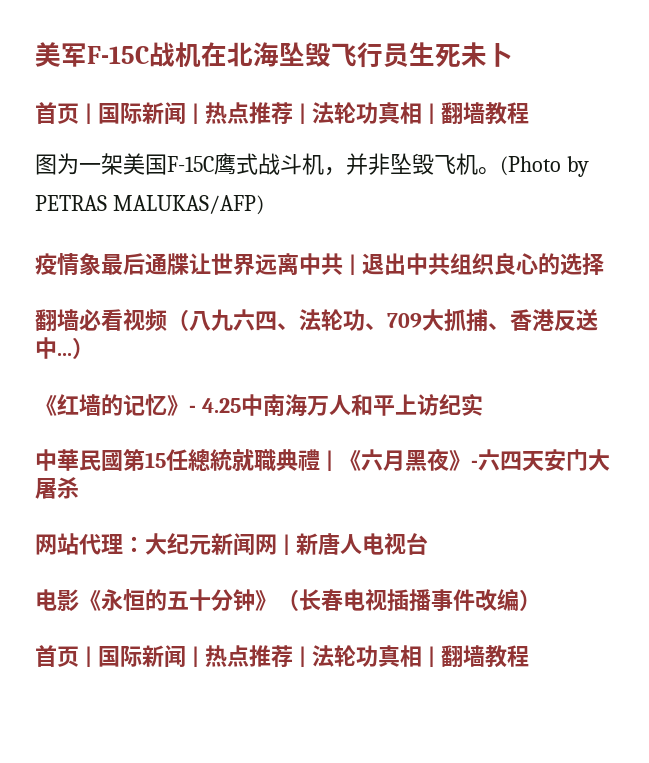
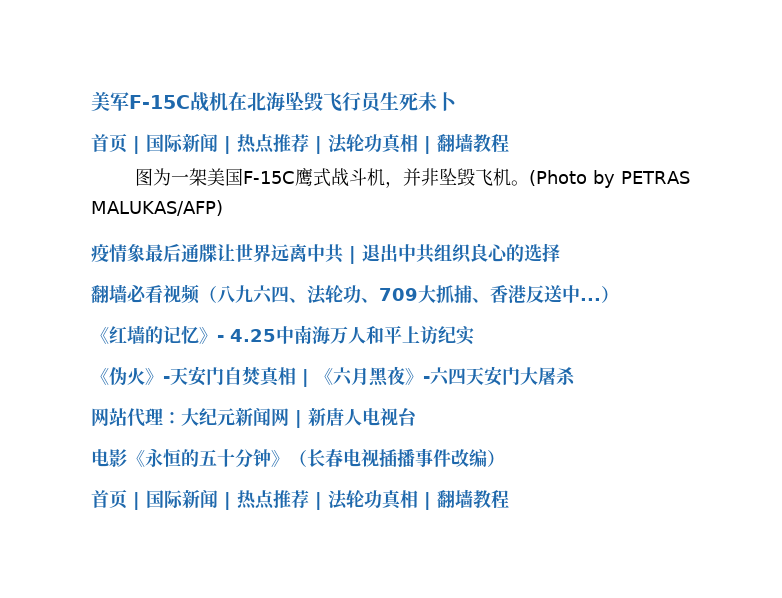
- 中華民國第15任總統就職典禮 | 《六月黑夜》-六四天安门大屠杀
+ 《伪火》-天安门自焚真相 | 《六月黑夜》-六四天安门大屠杀

